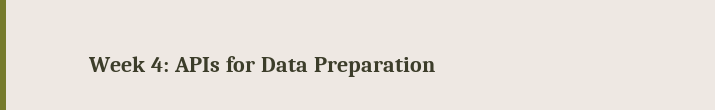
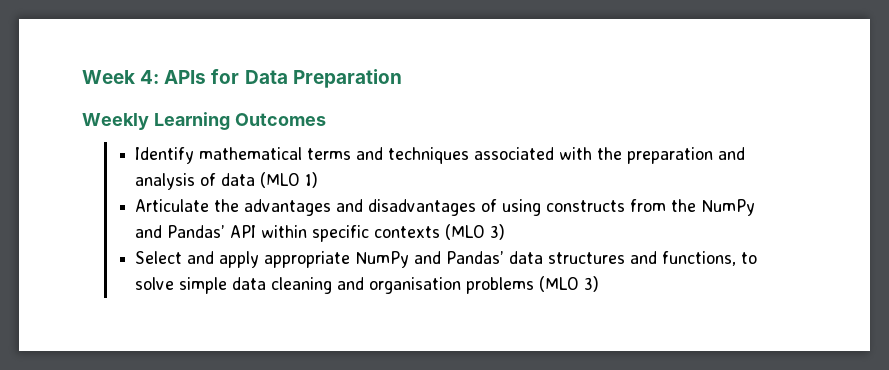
+ Weekly Learning Outcomes
+ Identify mathematical terms and techniques associated with the preparation and analysis of data (MLO 1)
+ Articulate the advantages and disadvantages of using constructs from the NumPy and Pandas’ API within specific contexts (MLO 3)
+ Select and apply appropriate NumPy and Pandas’ data structures and functions, to solve simple data cleaning and organisation problems (MLO 3)

